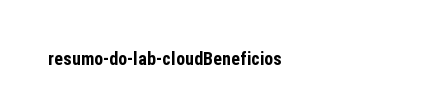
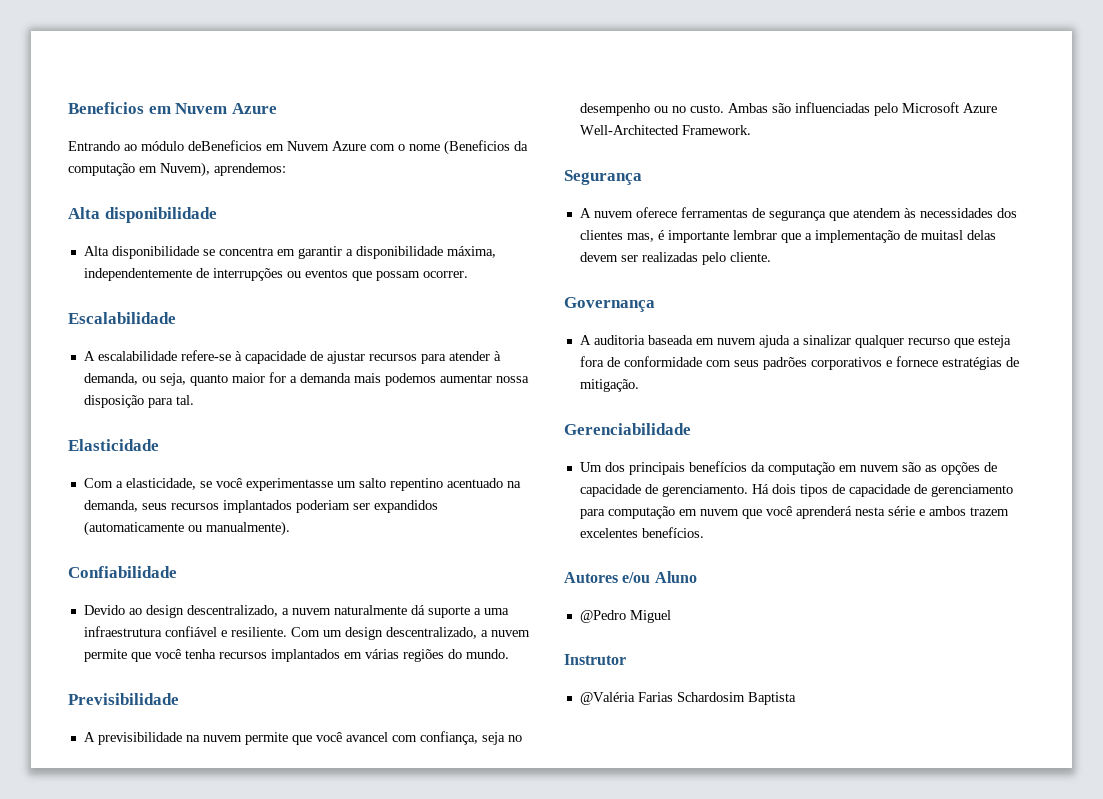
- resumo-do-lab-cloudBeneficios
+ Beneficios em Nuvem Azure
+ Entrando ao módulo deBeneficios em Nuvem Azure com o nome (Beneficios da computação em Nuvem), aprendemos:
+ Alta disponibilidade
+ Alta disponibilidade se concentra em garantir a disponibilidade máxima, independentemente de interrupções ou eventos que possam ocorrer.
+ Escalabilidade
+ A escalabilidade refere-se à capacidade de ajustar recursos para atender à demanda, ou seja, quanto maior for a demanda mais podemos aumentar nossa disposição para tal.
+ Elasticidade
+ Com a elasticidade, se você experimentasse um salto repentino acentuado na demanda, seus recursos implantados poderiam ser expandidos (automaticamente ou manualmente).
+ Confiabilidade
+ Devido ao design descentralizado, a nuvem naturalmente dá suporte a uma infraestrutura confiável e resiliente. Com um design descentralizado, a nuvem permite que você tenha recursos implantados em várias regiões do mundo.
+ Previsibilidade
+ A previsibilidade na nuvem permite que você avancel com confiança, seja no desempenho ou no custo. Ambas são influenciadas pelo Microsoft Azure Well-Architected Framework.
+ Segurança
+ A nuvem oferece ferramentas de segurança que atendem às necessidades dos clientes mas, é importante lembrar que a implementação de muitasl delas devem ser realizadas pelo cliente.
+ Governança
+ A auditoria baseada em nuvem ajuda a sinalizar qualquer recurso que esteja fora de conformidade com seus padrões corporativos e fornece estratégias de mitigação.
+ Gerenciabilidade
+ Um dos principais benefícios da computação em nuvem são as opções de capacidade de gerenciamento. Há dois tipos de capacidade de gerenciamento para computação em nuvem que você aprenderá nesta série e ambos trazem excelentes benefícios.
+ Autores e/ou Aluno
+ @Pedro Miguel
+ Instrutor
+ @Valéria Farias Schardosim Baptista

